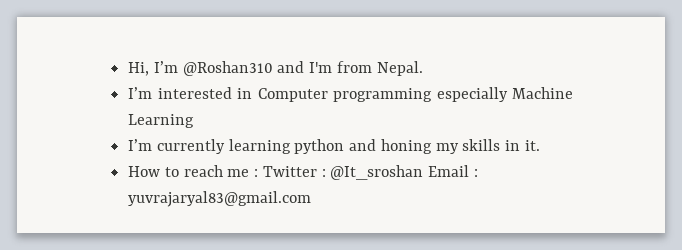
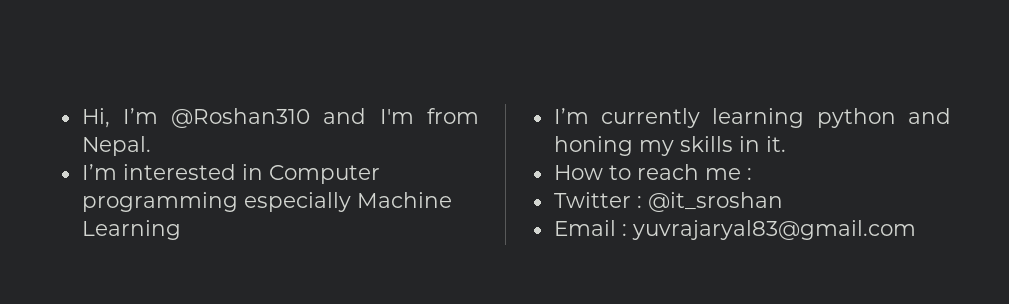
- How to reach me : Twitter : @It_sroshan Email : yuvrajaryal83@gmail.com
+ How to reach me :
+ Twitter : @it_sroshan
+ Email : yuvrajaryal83@gmail.com

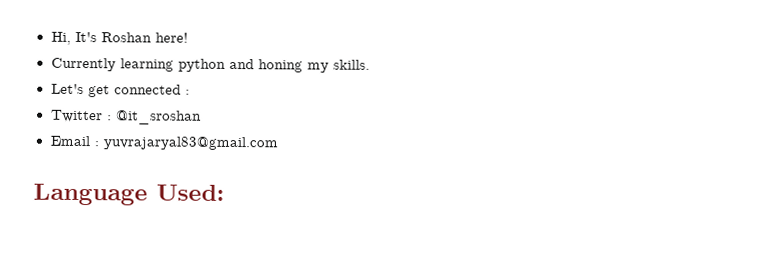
- Hi, I’m @Roshan310 and I'm from Nepal.
- I’m interested in Computer programming especially Machine Learning
- I’m currently learning python and honing my skills in it.
- How to reach me :
+ Hi, It's Roshan here!
+ Currently learning python and honing my skills.
+ Let's get connected :
+ Language Used:

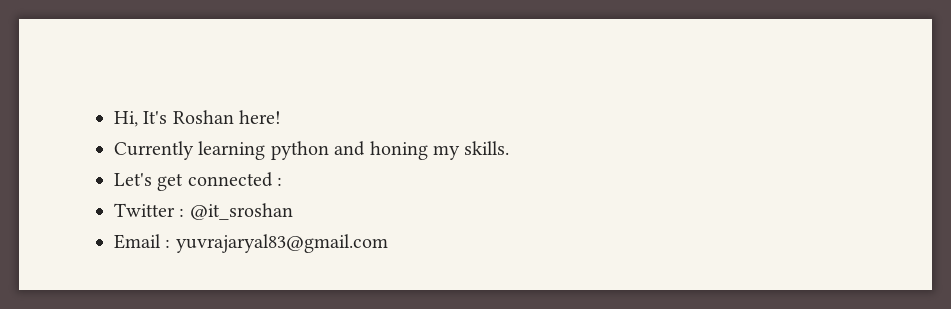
- Language Used:

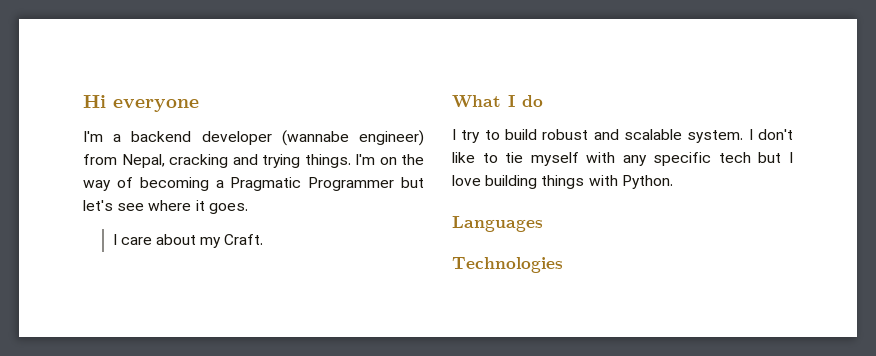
- Hi, It's Roshan here!
- Currently learning python and honing my skills.
- Let's get connected :
- Twitter : @it_sroshan
- Email : yuvrajaryal83@gmail.com
+ Hi everyone
+ I'm a backend developer (wannabe engineer) from Nepal, cracking and trying things. I'm on the way of becoming a Pragmatic Programmer but let's see where it goes.
+ I care about my Craft.
+ What I do
+ I try to build robust and scalable system. I don't like to tie myself with any specific tech but I love building things with Python.
+ Languages
+ Technologies

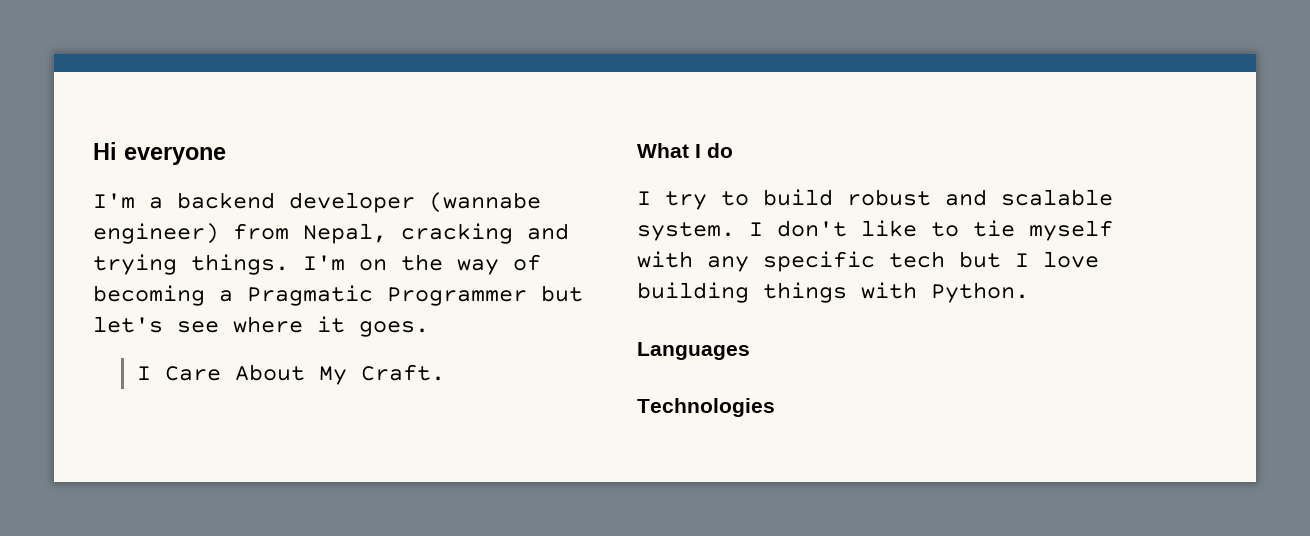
- I care about my Craft.
+ I Care About My Craft.

